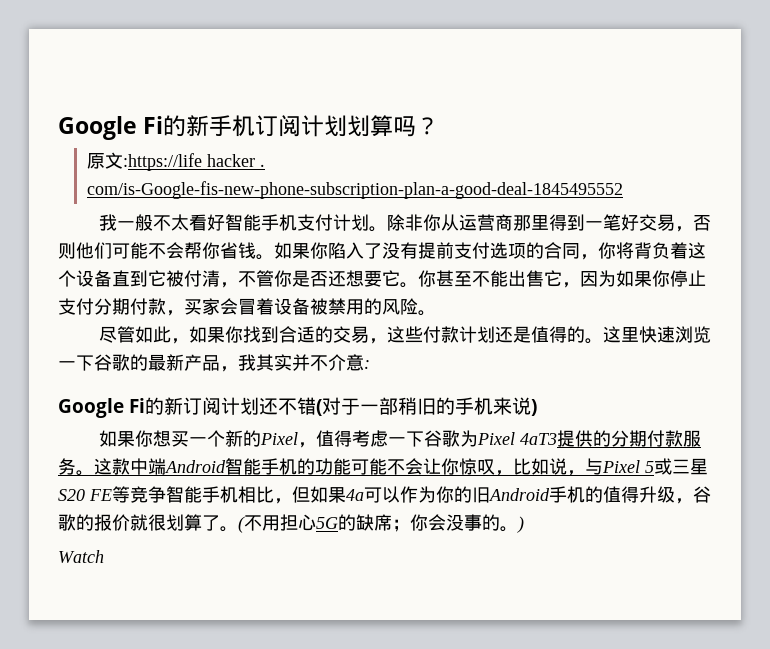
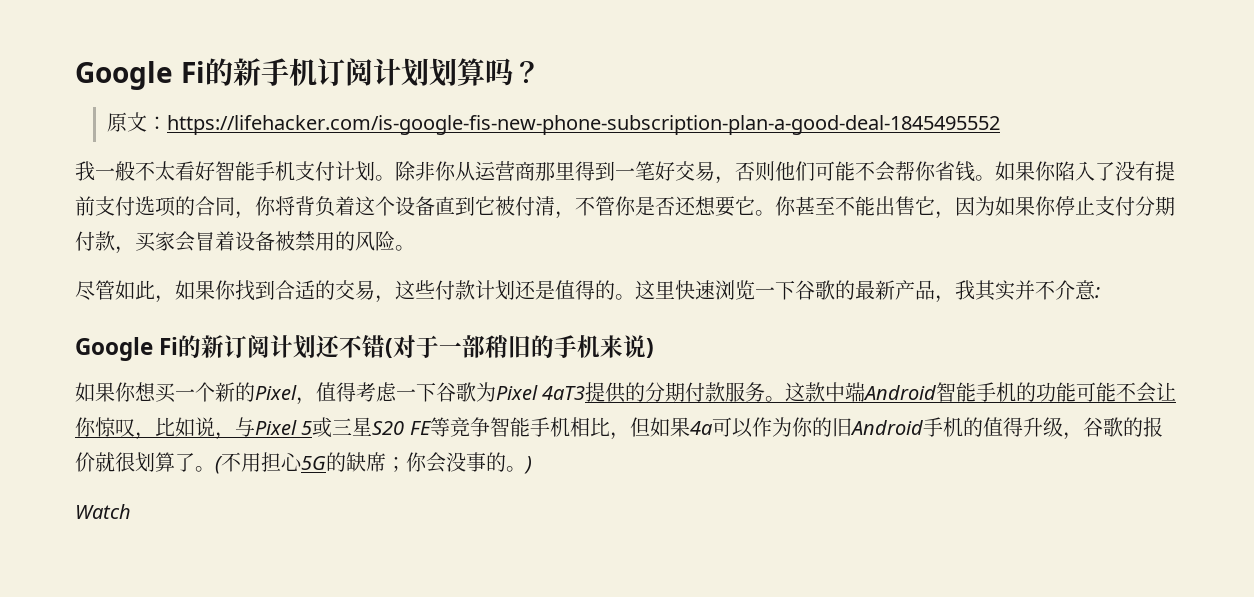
- 原文:https://life hacker . com/is-Google-fis-new-phone-subscription-plan-a-good-deal-1845495552
+ 原文：https://lifehacker.com/is-google-fis-new-phone-subscription-plan-a-good-deal-1845495552

